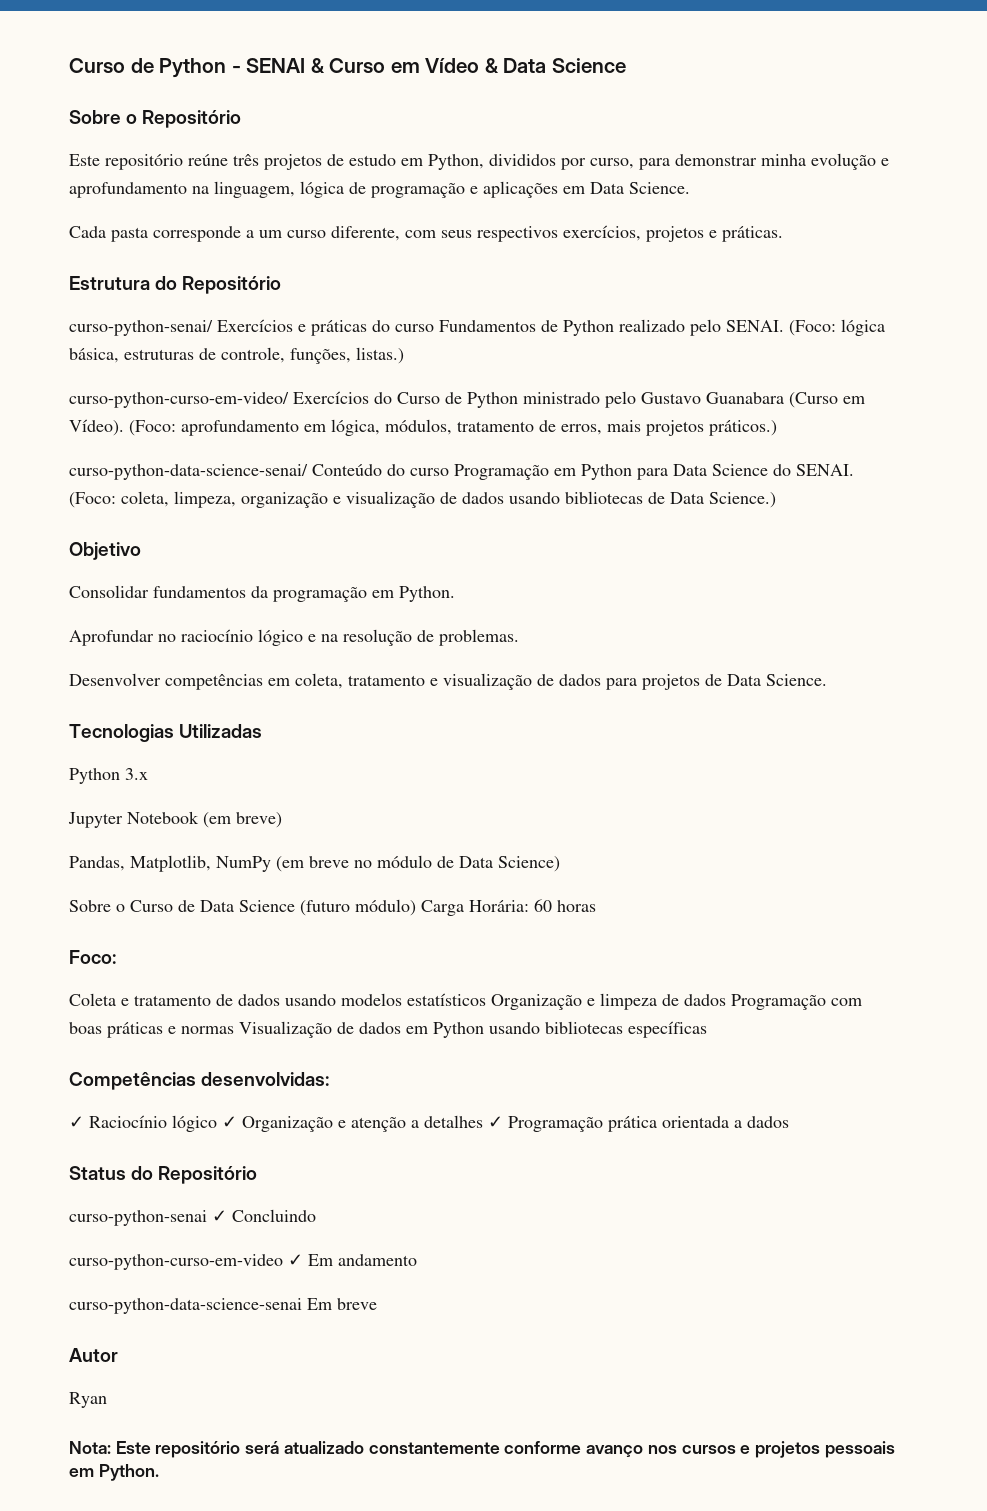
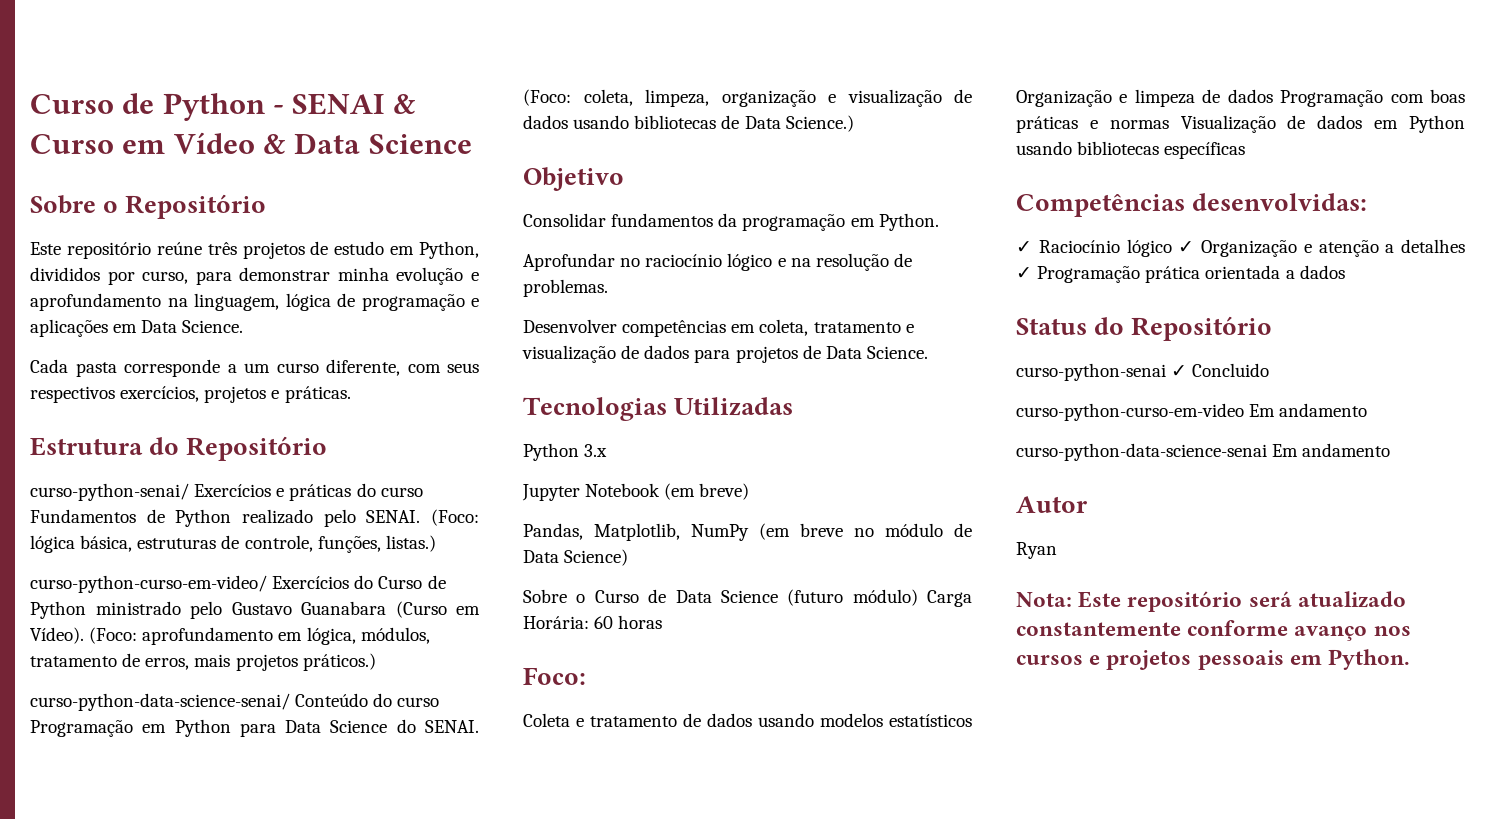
- curso-python-senai ✓ Concluindo
+ curso-python-senai ✓ Concluido
- curso-python-curso-em-video ✓ Em andamento
+ curso-python-curso-em-video Em andamento
- curso-python-data-science-senai Em breve
+ curso-python-data-science-senai Em andamento

